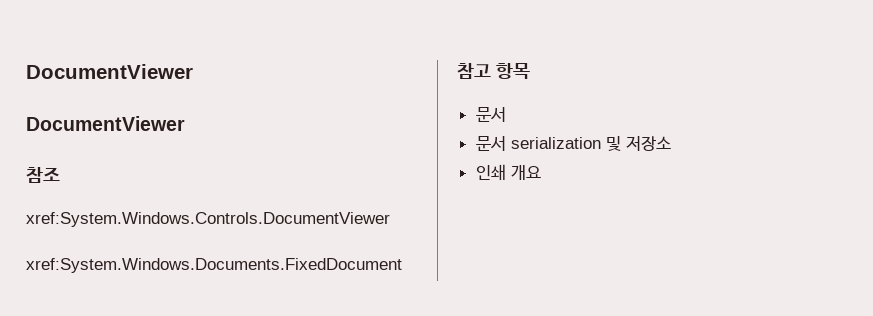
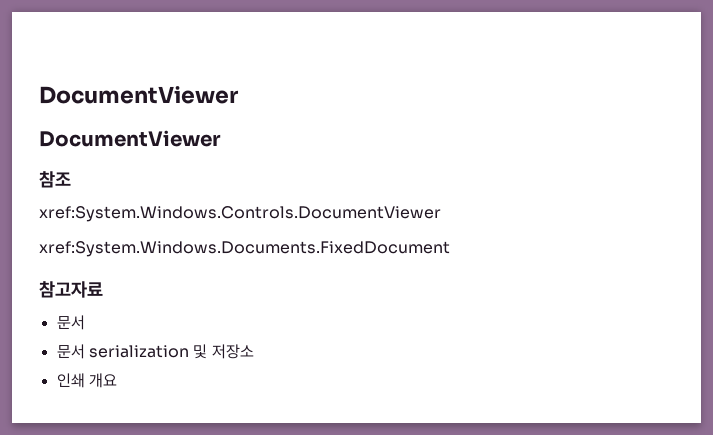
- 참고 항목
+ 참고자료

